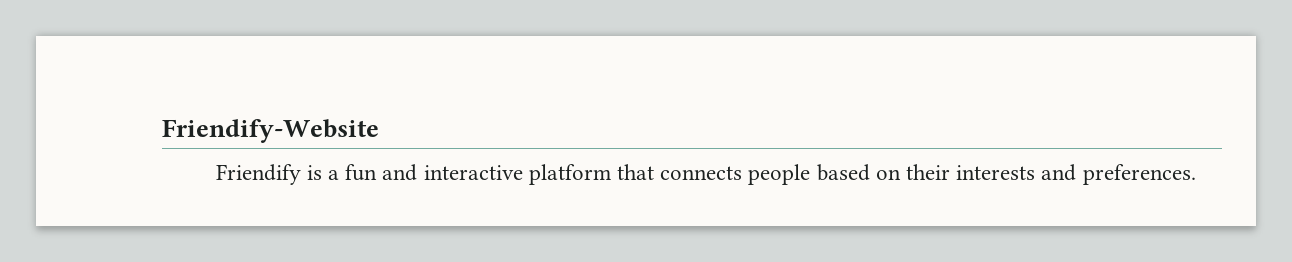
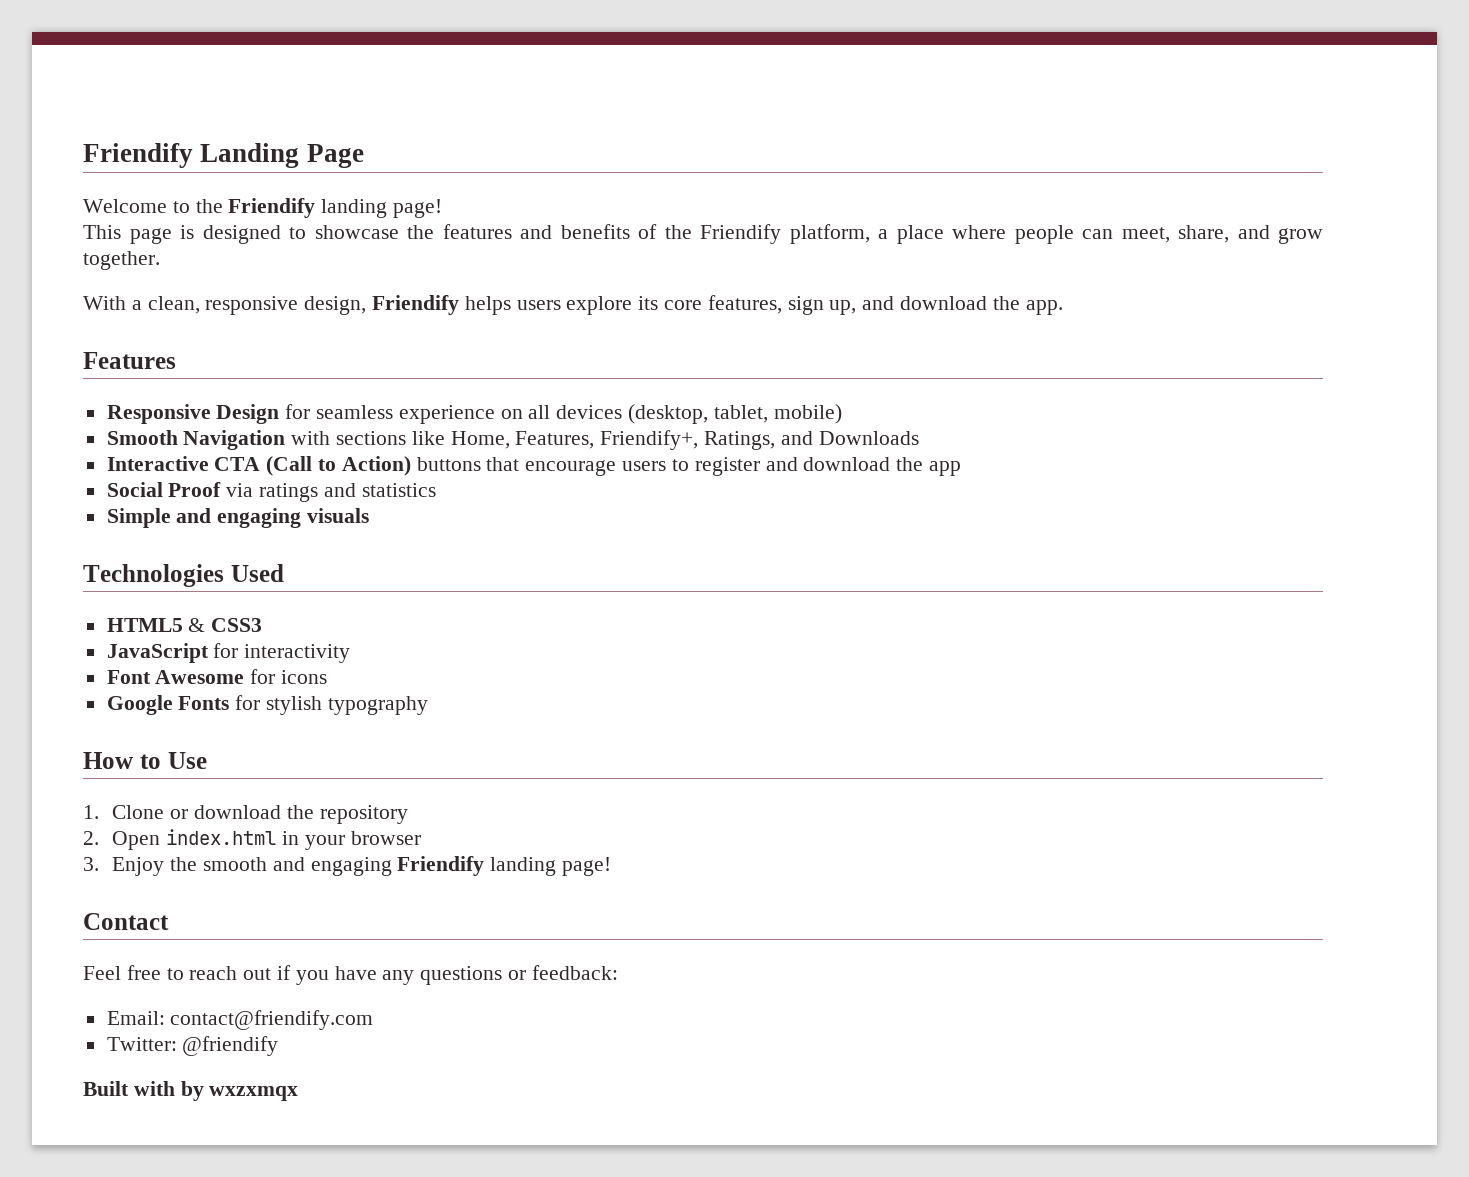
- Friendify-Website
- Friendify is a fun and interactive platform that connects people based on their interests and preferences.
+ Friendify Landing Page
+ Welcome to the Friendify landing page!
+ This page is designed to showcase the features and benefits of the Friendify platform, a place where people can meet, share, and grow together.
+ With a clean, responsive design, Friendify helps users explore its core features, sign up, and download the app.
+ Features
+ Responsive Design for seamless experience on all devices (desktop, tablet, mobile)
+ Smooth Navigation with sections like Home, Features, Friendify+, Ratings, and Downloads
+ Interactive CTA (Call to Action) buttons that encourage users to register and download the app
+ Social Proof via ratings and statistics
+ Simple and engaging visuals
+ Technologies Used
+ HTML5 & CSS3
+ JavaScript for interactivity
+ Font Awesome for icons
+ Google Fonts for stylish typography
+ How to Use
+ 1. Clone or download the repository
+ 2. Open index.html in your browser
+ 3. Enjoy the smooth and engaging Friendify landing page!
+ Contact
+ Feel free to reach out if you have any questions or feedback:
+ Email: contact@friendify.com
+ Twitter: @friendify
+ Built with by wxzxmqx

